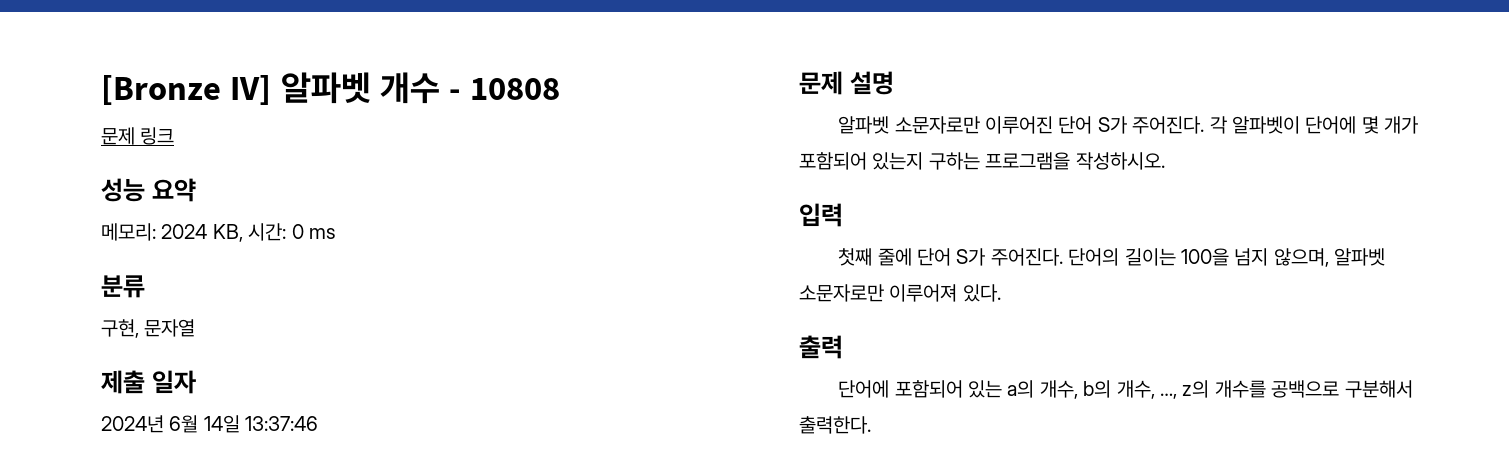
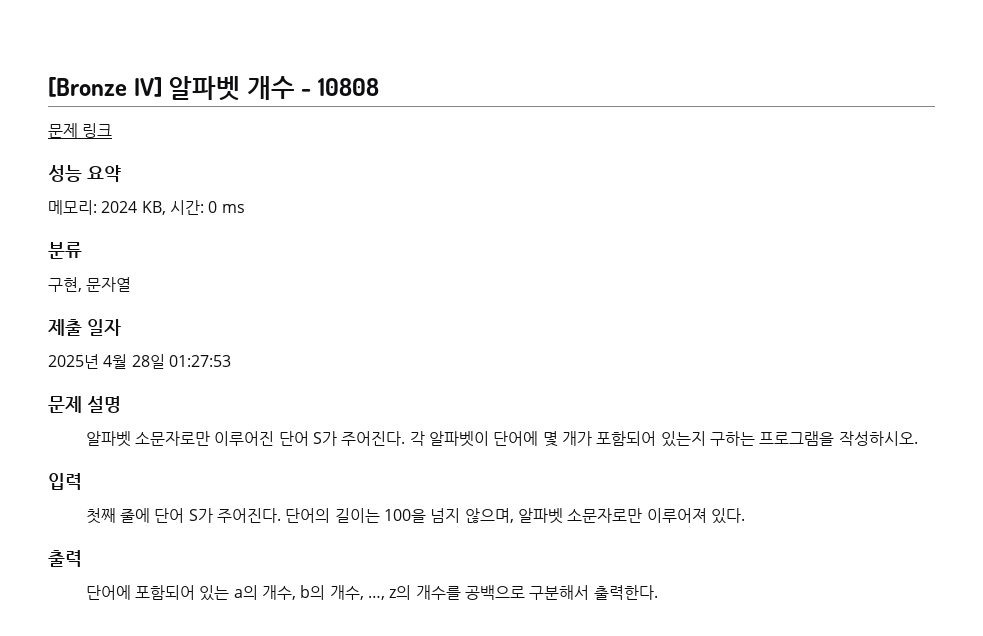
- 2024년 6월 14일 13:37:46
+ 2025년 4월 28일 01:27:53

